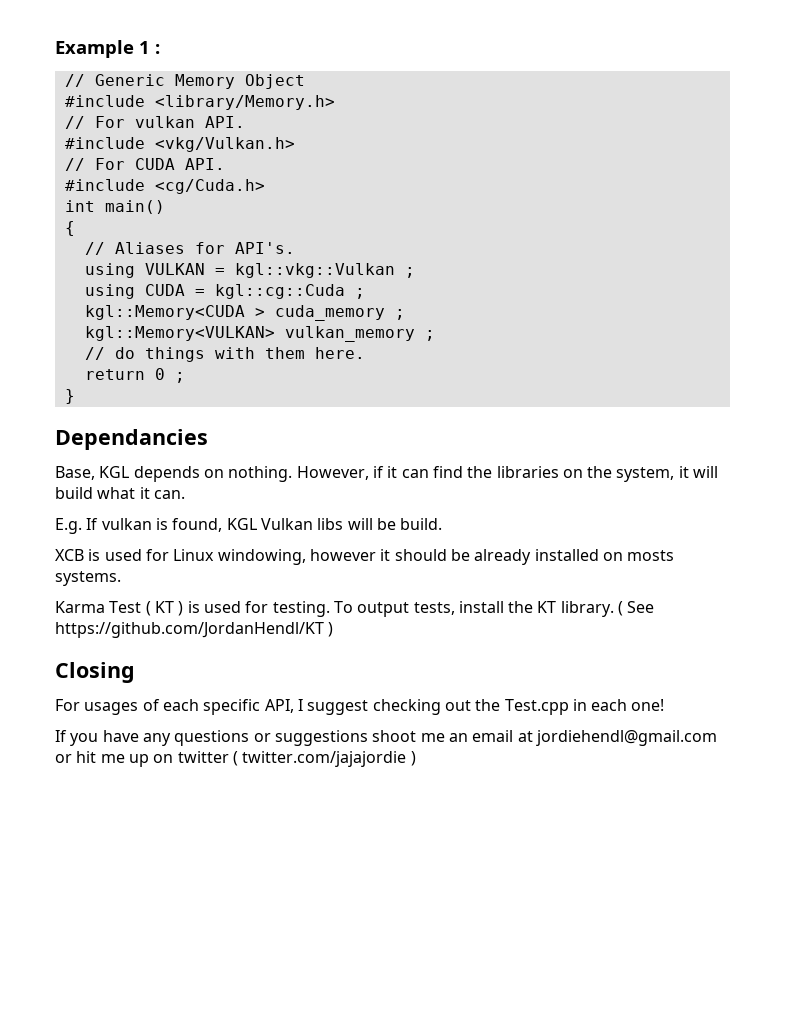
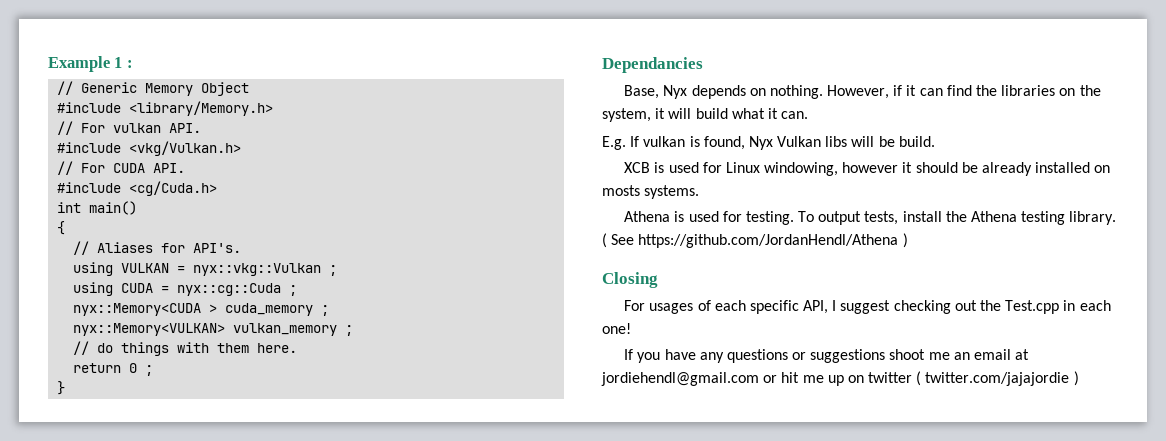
- using VULKAN = kgl::vkg::Vulkan ;
+ using VULKAN = nyx::vkg::Vulkan ;
- using CUDA = kgl::cg::Cuda ;
- kgl::Memory<CUDA > cuda_memory ;
+ using CUDA = nyx::cg::Cuda ;
+ nyx::Memory<CUDA > cuda_memory ;
- kgl::Memory<VULKAN> vulkan_memory ;
+ nyx::Memory<VULKAN> vulkan_memory ;
- Base, KGL depends on nothing.
+ Base, Nyx depends on nothing.
- E.g. If vulkan is found, KGL Vulkan libs will be build.
+ E.g. If vulkan is found, Nyx Vulkan libs will be build.
- Karma Test ( KT ) is used for testing.
+ Athena is used for testing.
- To output tests, install the KT library.
+ To output tests, install the Athena testing library.
- ( See https://github.com/JordanHendl/KT )
+ ( See https://github.com/JordanHendl/Athena )

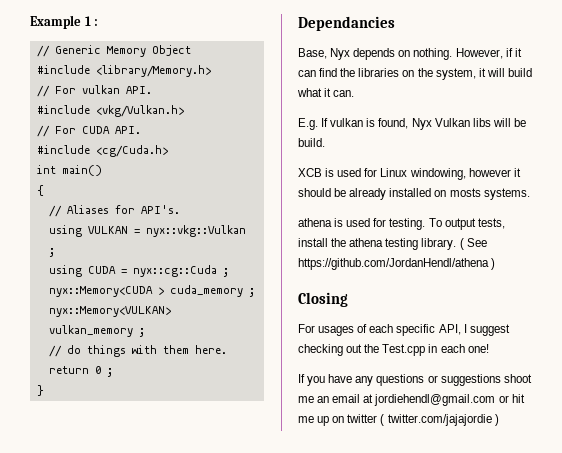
- Athena is used for testing.
+ athena is used for testing.
- To output tests, install the Athena testing library.
+ To output tests, install the athena testing library.
- ( See https://github.com/JordanHendl/Athena )
+ ( See https://github.com/JordanHendl/athena )

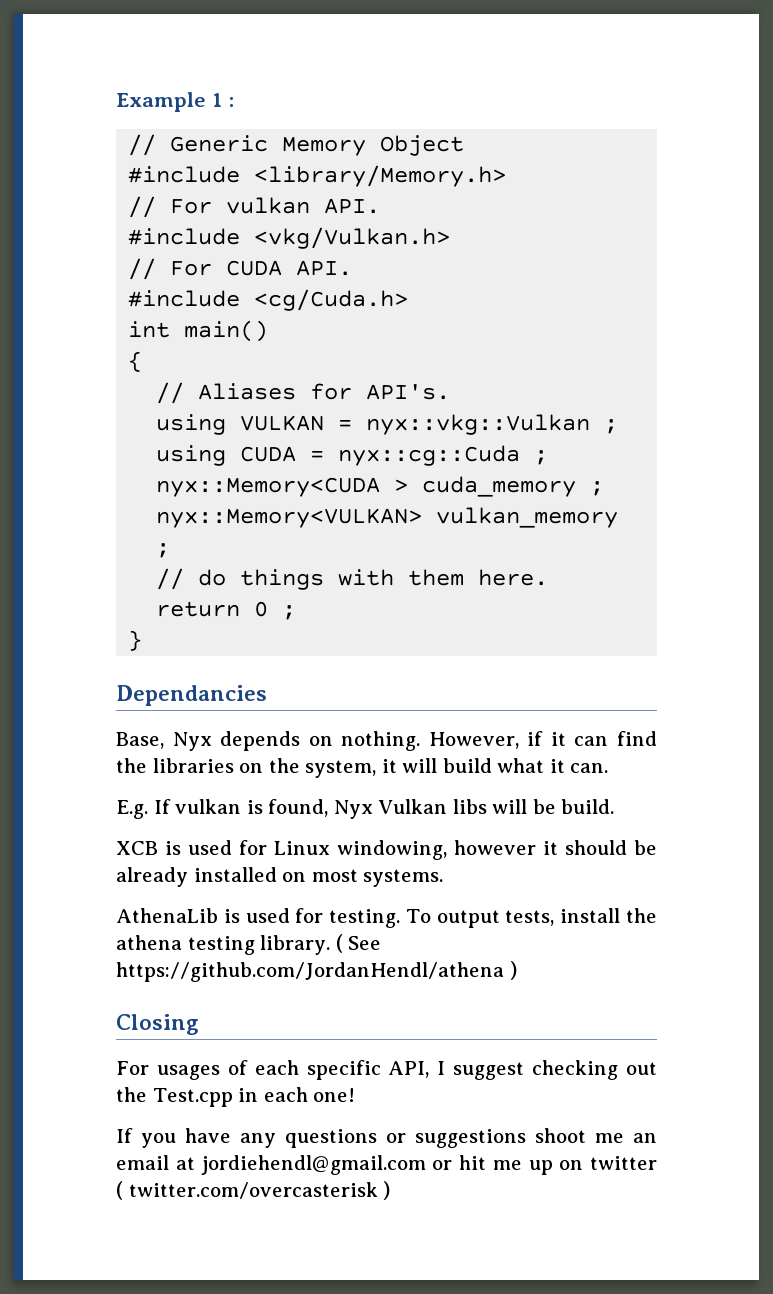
- XCB is used for Linux windowing, however it should be already installed on mosts systems.
+ XCB is used for Linux windowing, however it should be already installed on most systems.
- athena is used for testing.
+ AthenaLib is used for testing.
- If you have any questions or suggestions shoot me an email at jordiehendl@gmail.com or hit me up on twitter ( twitter.com/jajajordie )
+ If you have any questions or suggestions shoot me an email at jordiehendl@gmail.com or hit me up on twitter ( twitter.com/overcasterisk )

